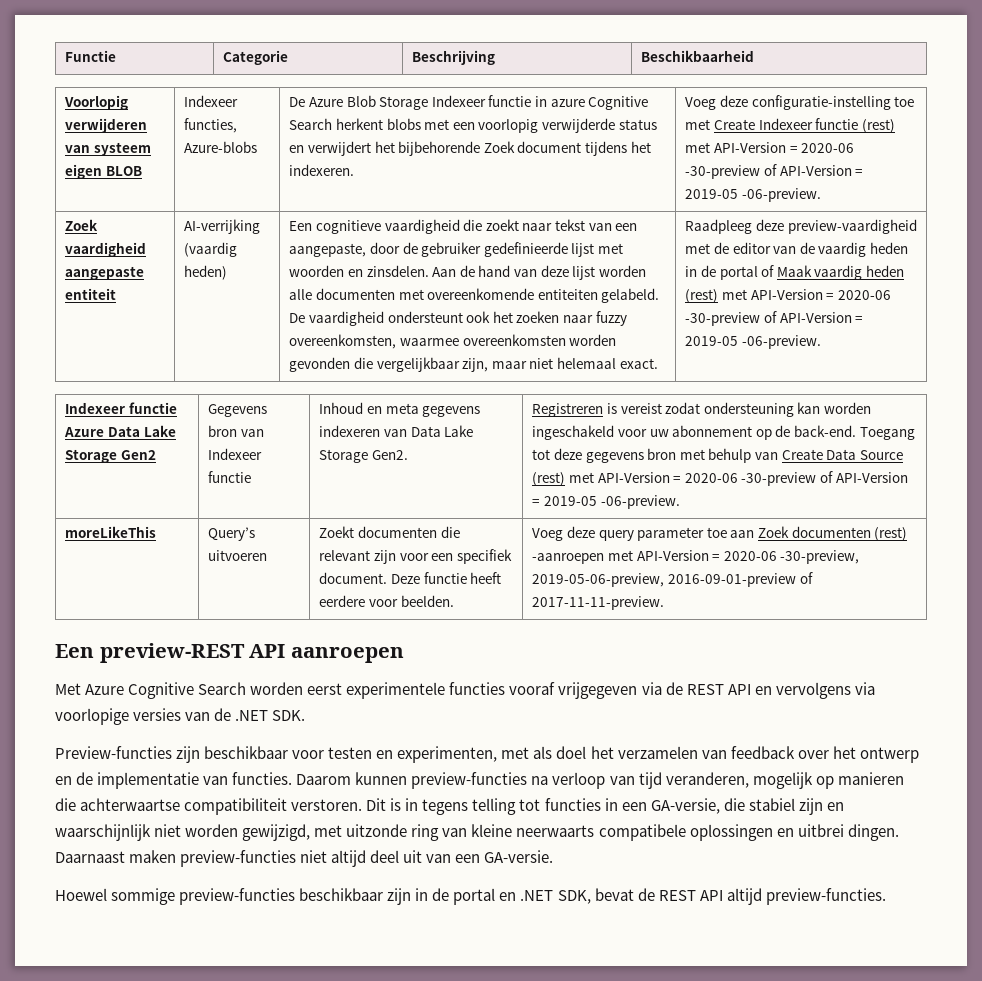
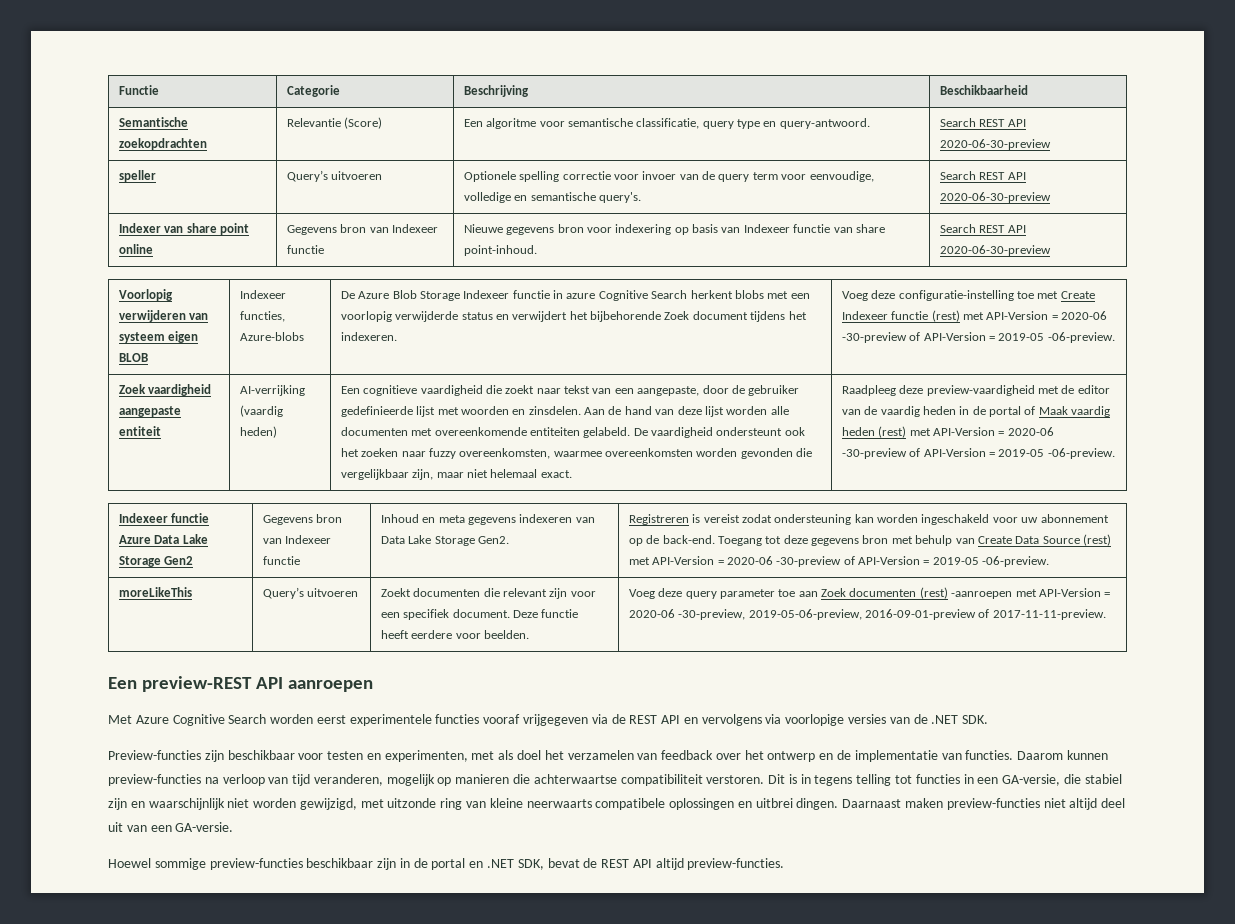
+ Semantische zoekopdrachten | Relevantie (Score) | Een algoritme voor semantische classificatie, query type en query-antwoord. | Search REST API 2020-06-30-preview
+ speller | Query’s uitvoeren | Optionele spelling correctie voor invoer van de query term voor eenvoudige, volledige en semantische query's. | Search REST API 2020-06-30-preview
+ Indexer van share point online | Gegevens bron van Indexeer functie | Nieuwe gegevens bron voor indexering op basis van Indexeer functie van share point-inhoud. | Search REST API 2020-06-30-preview

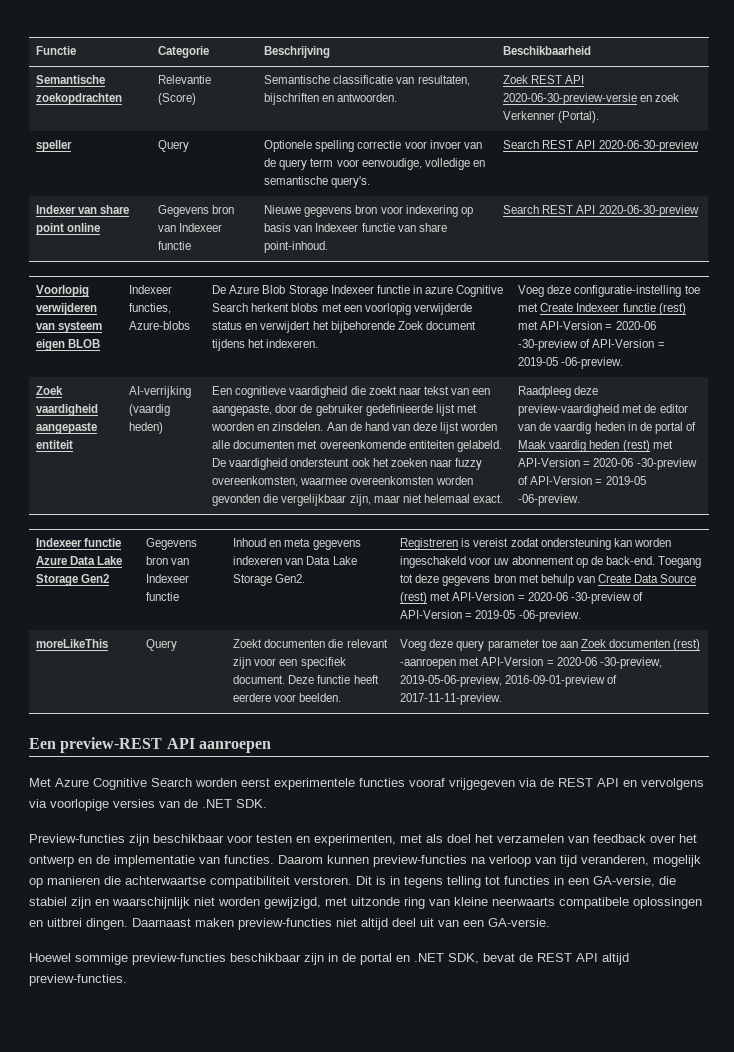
- Semantische zoekopdrachten | Relevantie (Score) | Een algoritme voor semantische classificatie, query type en query-antwoord. | Search REST API 2020-06-30-preview
+ Semantische zoekopdrachten | Relevantie (Score) | Semantische classificatie van resultaten, bijschriften en antwoorden. | Zoek REST API 2020-06-30-preview-versie en zoek Verkenner (Portal).
- speller | Query’s uitvoeren | Optionele spelling correctie voor invoer van de query term voor eenvoudige, volledige en semantische query's. | Search REST API 2020-06-30-preview
+ speller | Query | Optionele spelling correctie voor invoer van de query term voor eenvoudige, volledige en semantische query's. | Search REST API 2020-06-30-preview
- moreLikeThis | Query’s uitvoeren | Zoekt documenten die relevant zijn voor een specifiek document. Deze functie heeft eerdere voor beelden. | Voeg deze query parameter toe aan Zoek documenten (rest) -aanroepen met API-Version = 2020-06 -30-preview, 2019-05-06-preview, 2016-09-01-preview of 2017-11-11-preview.
+ moreLikeThis | Query | Zoekt documenten die relevant zijn voor een specifiek document. Deze functie heeft eerdere voor beelden. | Voeg deze query parameter toe aan Zoek documenten (rest) -aanroepen met API-Version = 2020-06 -30-preview, 2019-05-06-preview, 2016-09-01-preview of 2017-11-11-preview.

